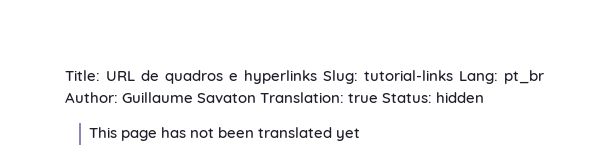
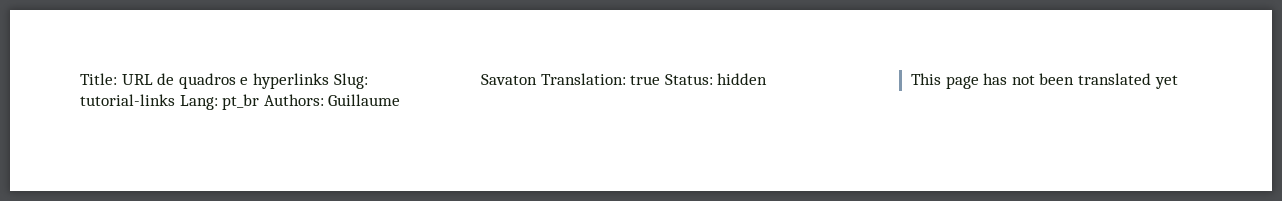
- Title: URL de quadros e hyperlinks Slug: tutorial-links Lang: pt_br Author: Guillaume Savaton Translation: true Status: hidden
+ Title: URL de quadros e hyperlinks Slug: tutorial-links Lang: pt_br Authors: Guillaume Savaton Translation: true Status: hidden

